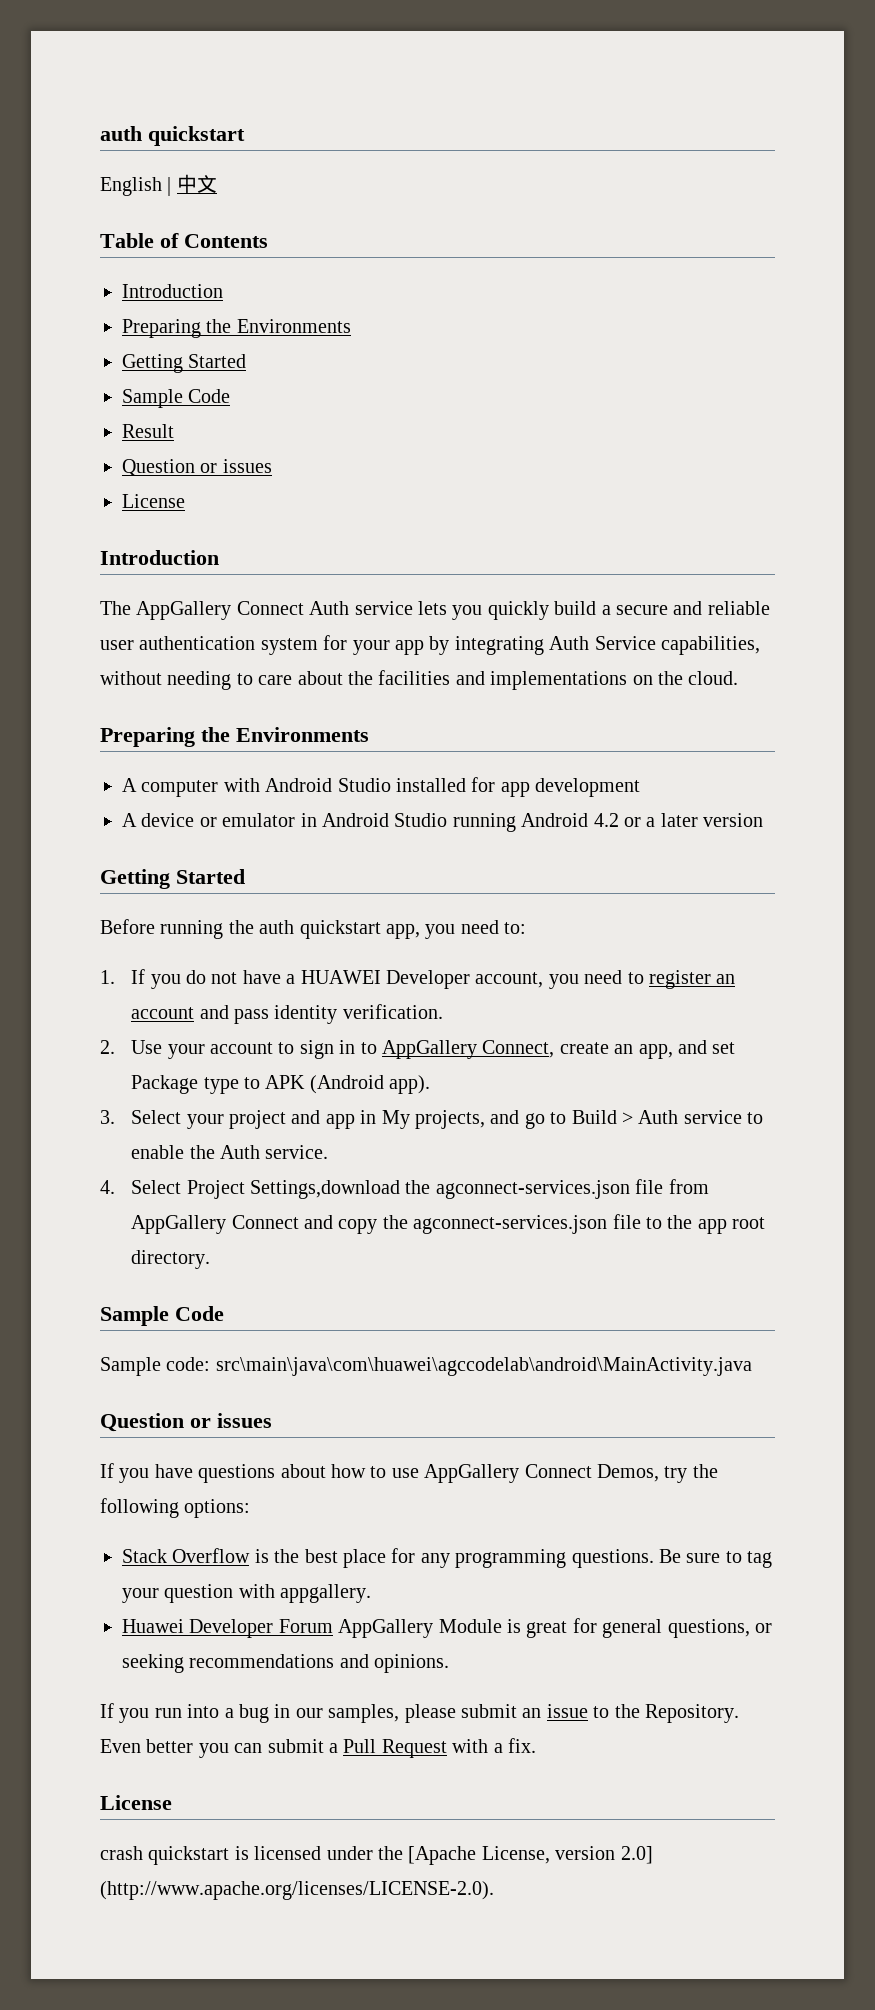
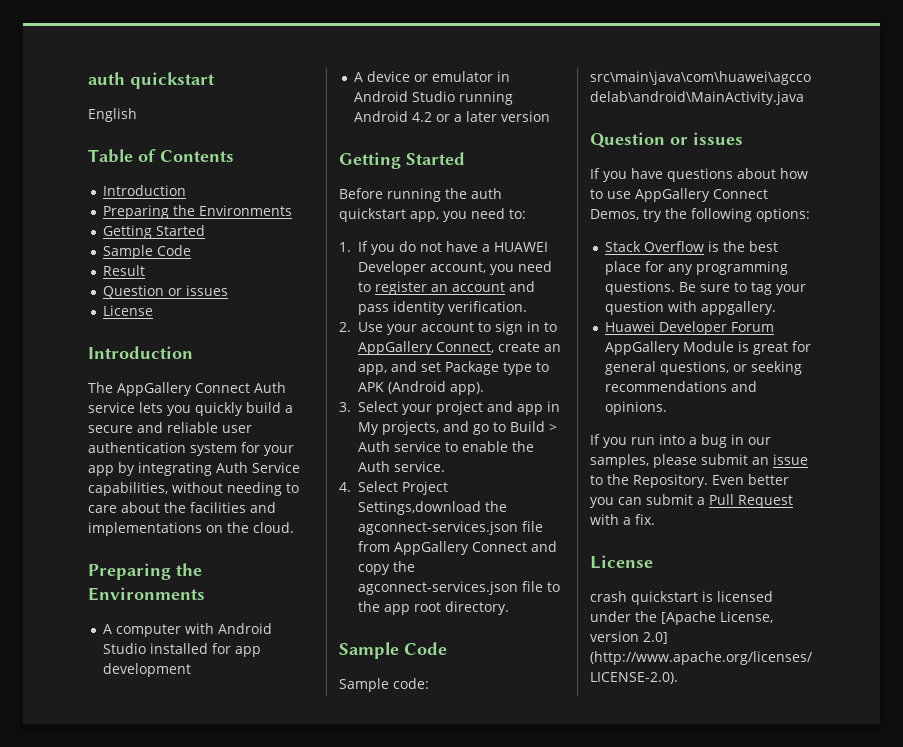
- English | 中文
+ English

